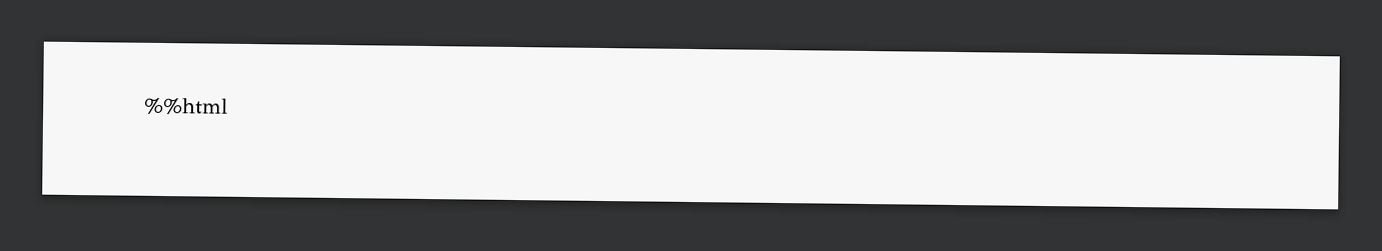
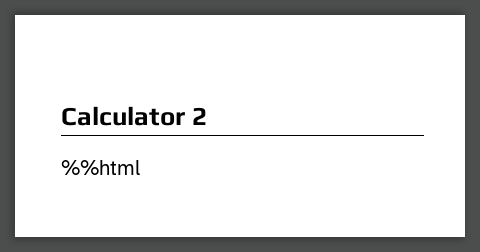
+ Calculator 2

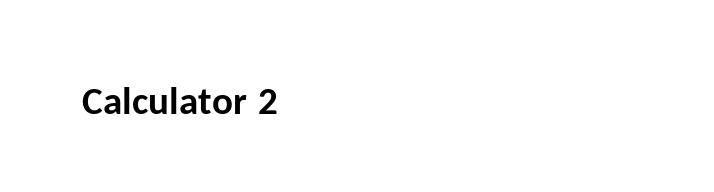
- %%html

